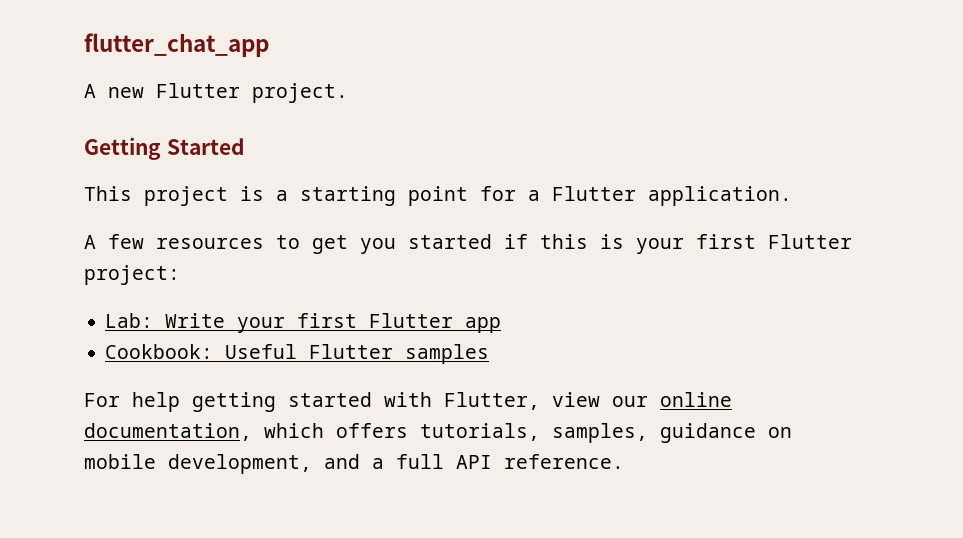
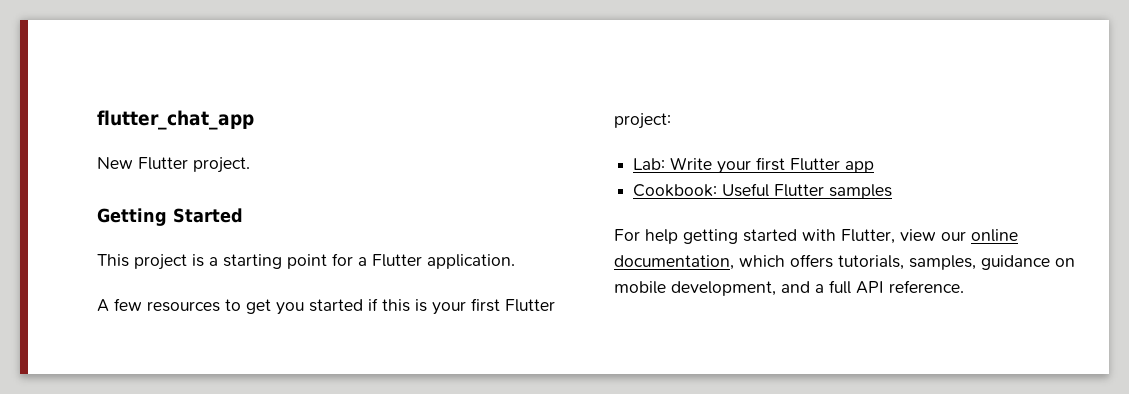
- A new Flutter project.
+ New Flutter project.

